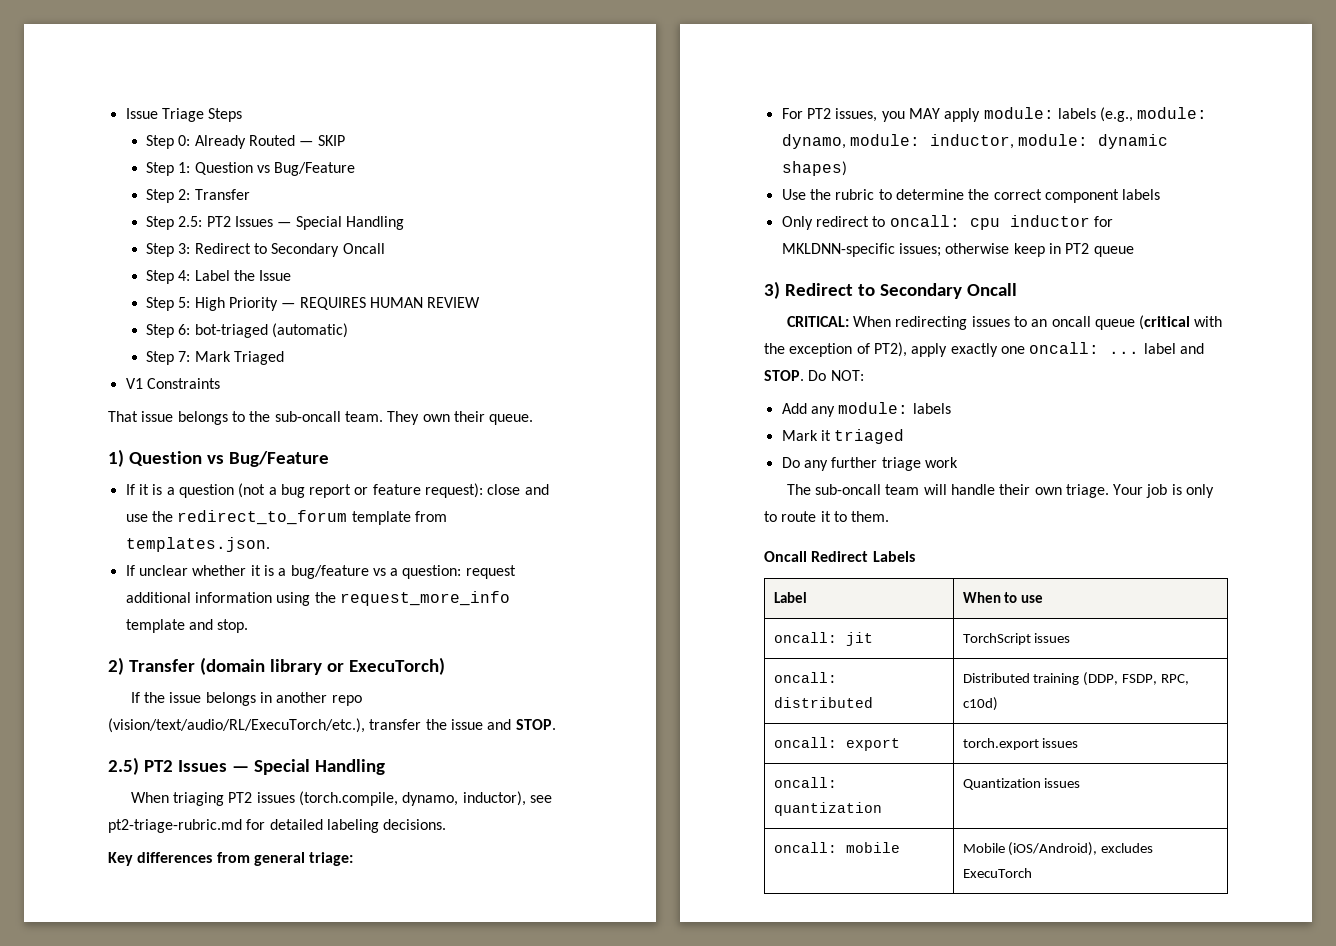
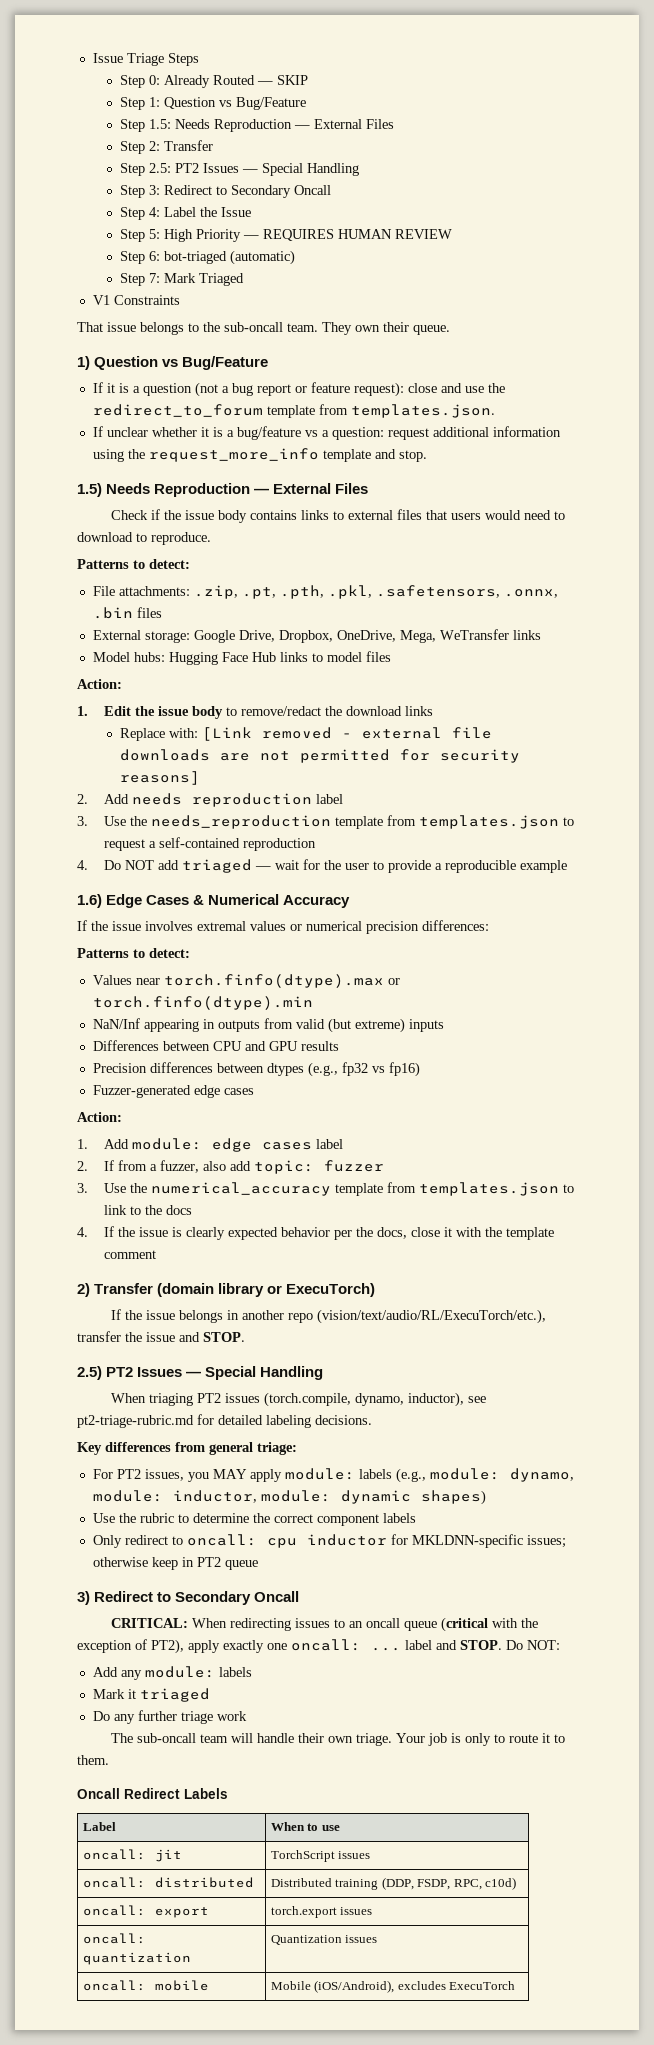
+ Step 1.5: Needs Reproduction — External Files
+ 1.5) Needs Reproduction — External Files
+ Check if the issue body contains links to external files that users would need to download to reproduce.
+ Patterns to detect:
+ File attachments: .zip, .pt, .pth, .pkl, .safetensors, .onnx, .bin files
+ External storage: Google Drive, Dropbox, OneDrive, Mega, WeTransfer links
+ Model hubs: Hugging Face Hub links to model files
+ Action:
+ 1. Edit the issue body to remove/redact the download links
+ Replace with: [Link removed - external file downloads are not permitted for security reasons]
+ 2. Add needs reproduction label
+ 3. Use the needs_reproduction template from templates.json to request a self-contained reproduction
+ 4. Do NOT add triaged — wait for the user to provide a reproducible example
+ 1.6) Edge Cases & Numerical Accuracy
+ If the issue involves extremal values or numerical precision differences:
+ Patterns to detect:
+ Values near torch.finfo(dtype).max or torch.finfo(dtype).min
+ NaN/Inf appearing in outputs from valid (but extreme) inputs
+ Differences between CPU and GPU results
+ Precision differences between dtypes (e.g., fp32 vs fp16)
+ Fuzzer-generated edge cases
+ Action:
+ 1. Add module: edge cases label
+ 2. If from a fuzzer, also add topic: fuzzer
+ 3. Use the numerical_accuracy template from templates.json to link to the docs
+ 4. If the issue is clearly expected behavior per the docs, close it with the template comment

